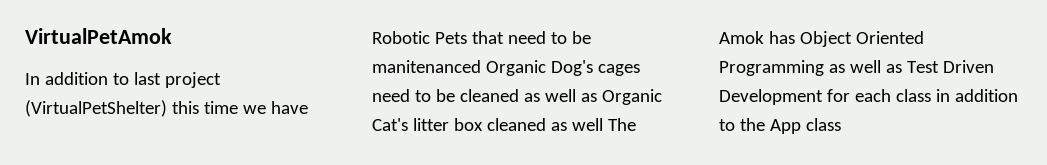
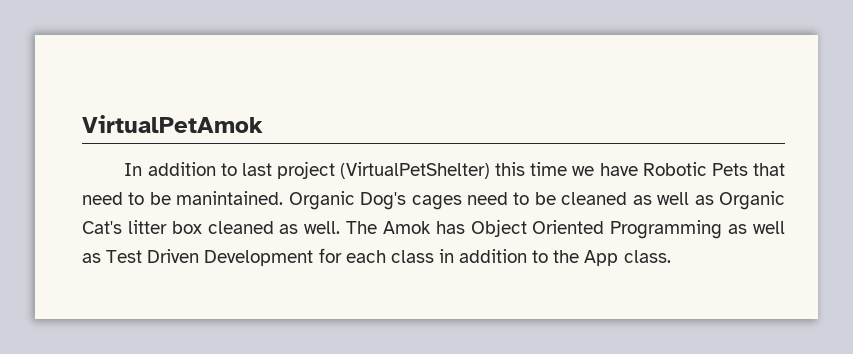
- In addition to last project (VirtualPetShelter) this time we have Robotic Pets that need to be manitenanced Organic Dog's cages need to be cleaned as well as Organic Cat's litter box cleaned as well The Amok has Object Oriented Programming as well as Test Driven Development for each class in addition to the App class
+ In addition to last project (VirtualPetShelter) this time we have Robotic Pets that need to be manintained. Organic Dog's cages need to be cleaned as well as Organic Cat's litter box cleaned as well. The Amok has Object Oriented Programming as well as Test Driven Development for each class in addition to the App class.

